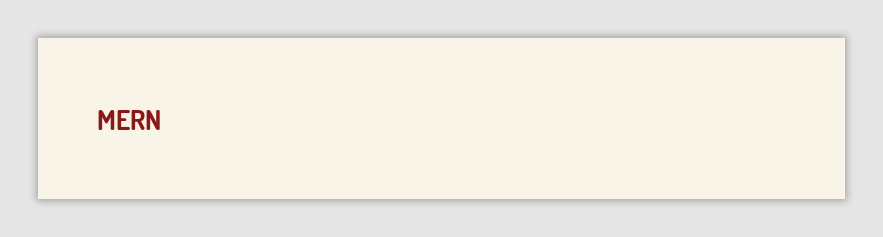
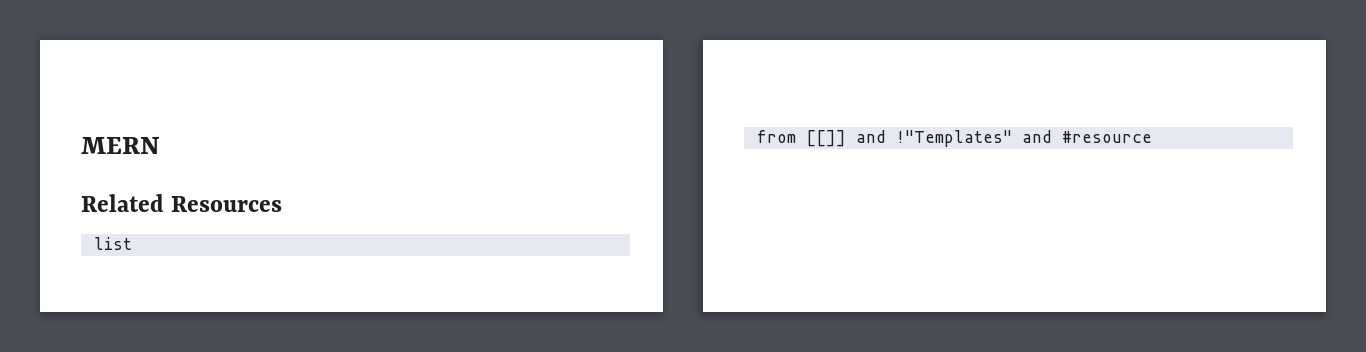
+ Related Resources
+ list
+ from [[]] and !"Templates" and #resource

